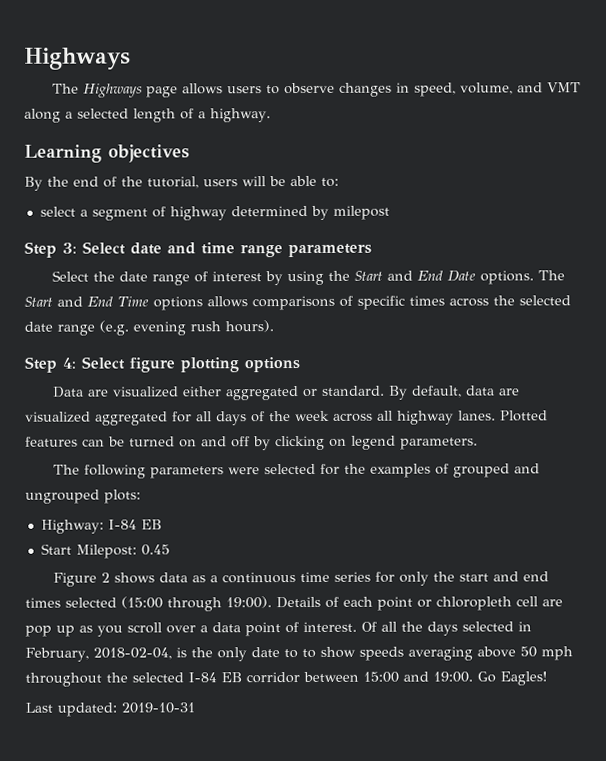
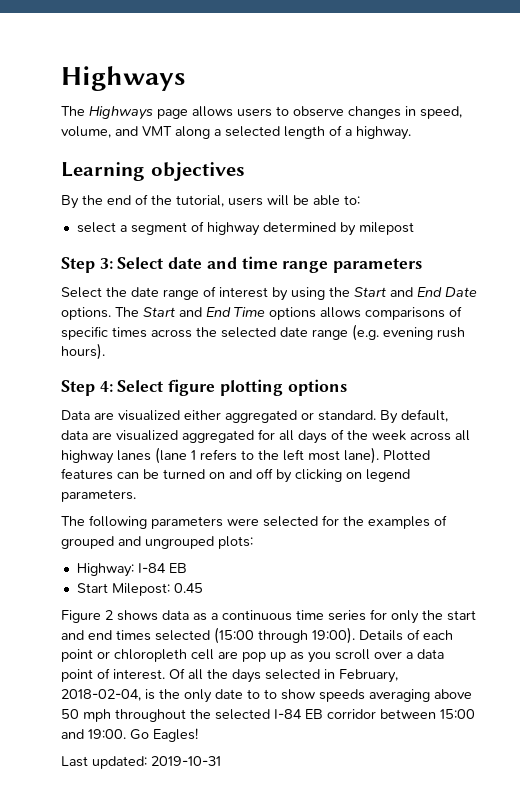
- By default, data are visualized aggregated for all days of the week across all highway lanes.
+ By default, data are visualized aggregated for all days of the week across all highway lanes (lane 1 refers to the left most lane).

